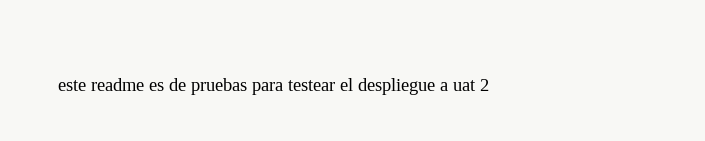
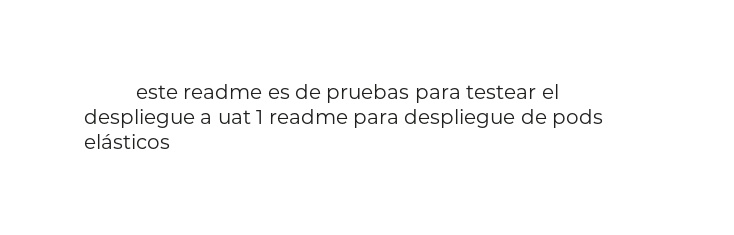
- este readme es de pruebas para testear el despliegue a uat 2
+ este readme es de pruebas para testear el despliegue a uat 1 readme para despliegue de pods elásticos

